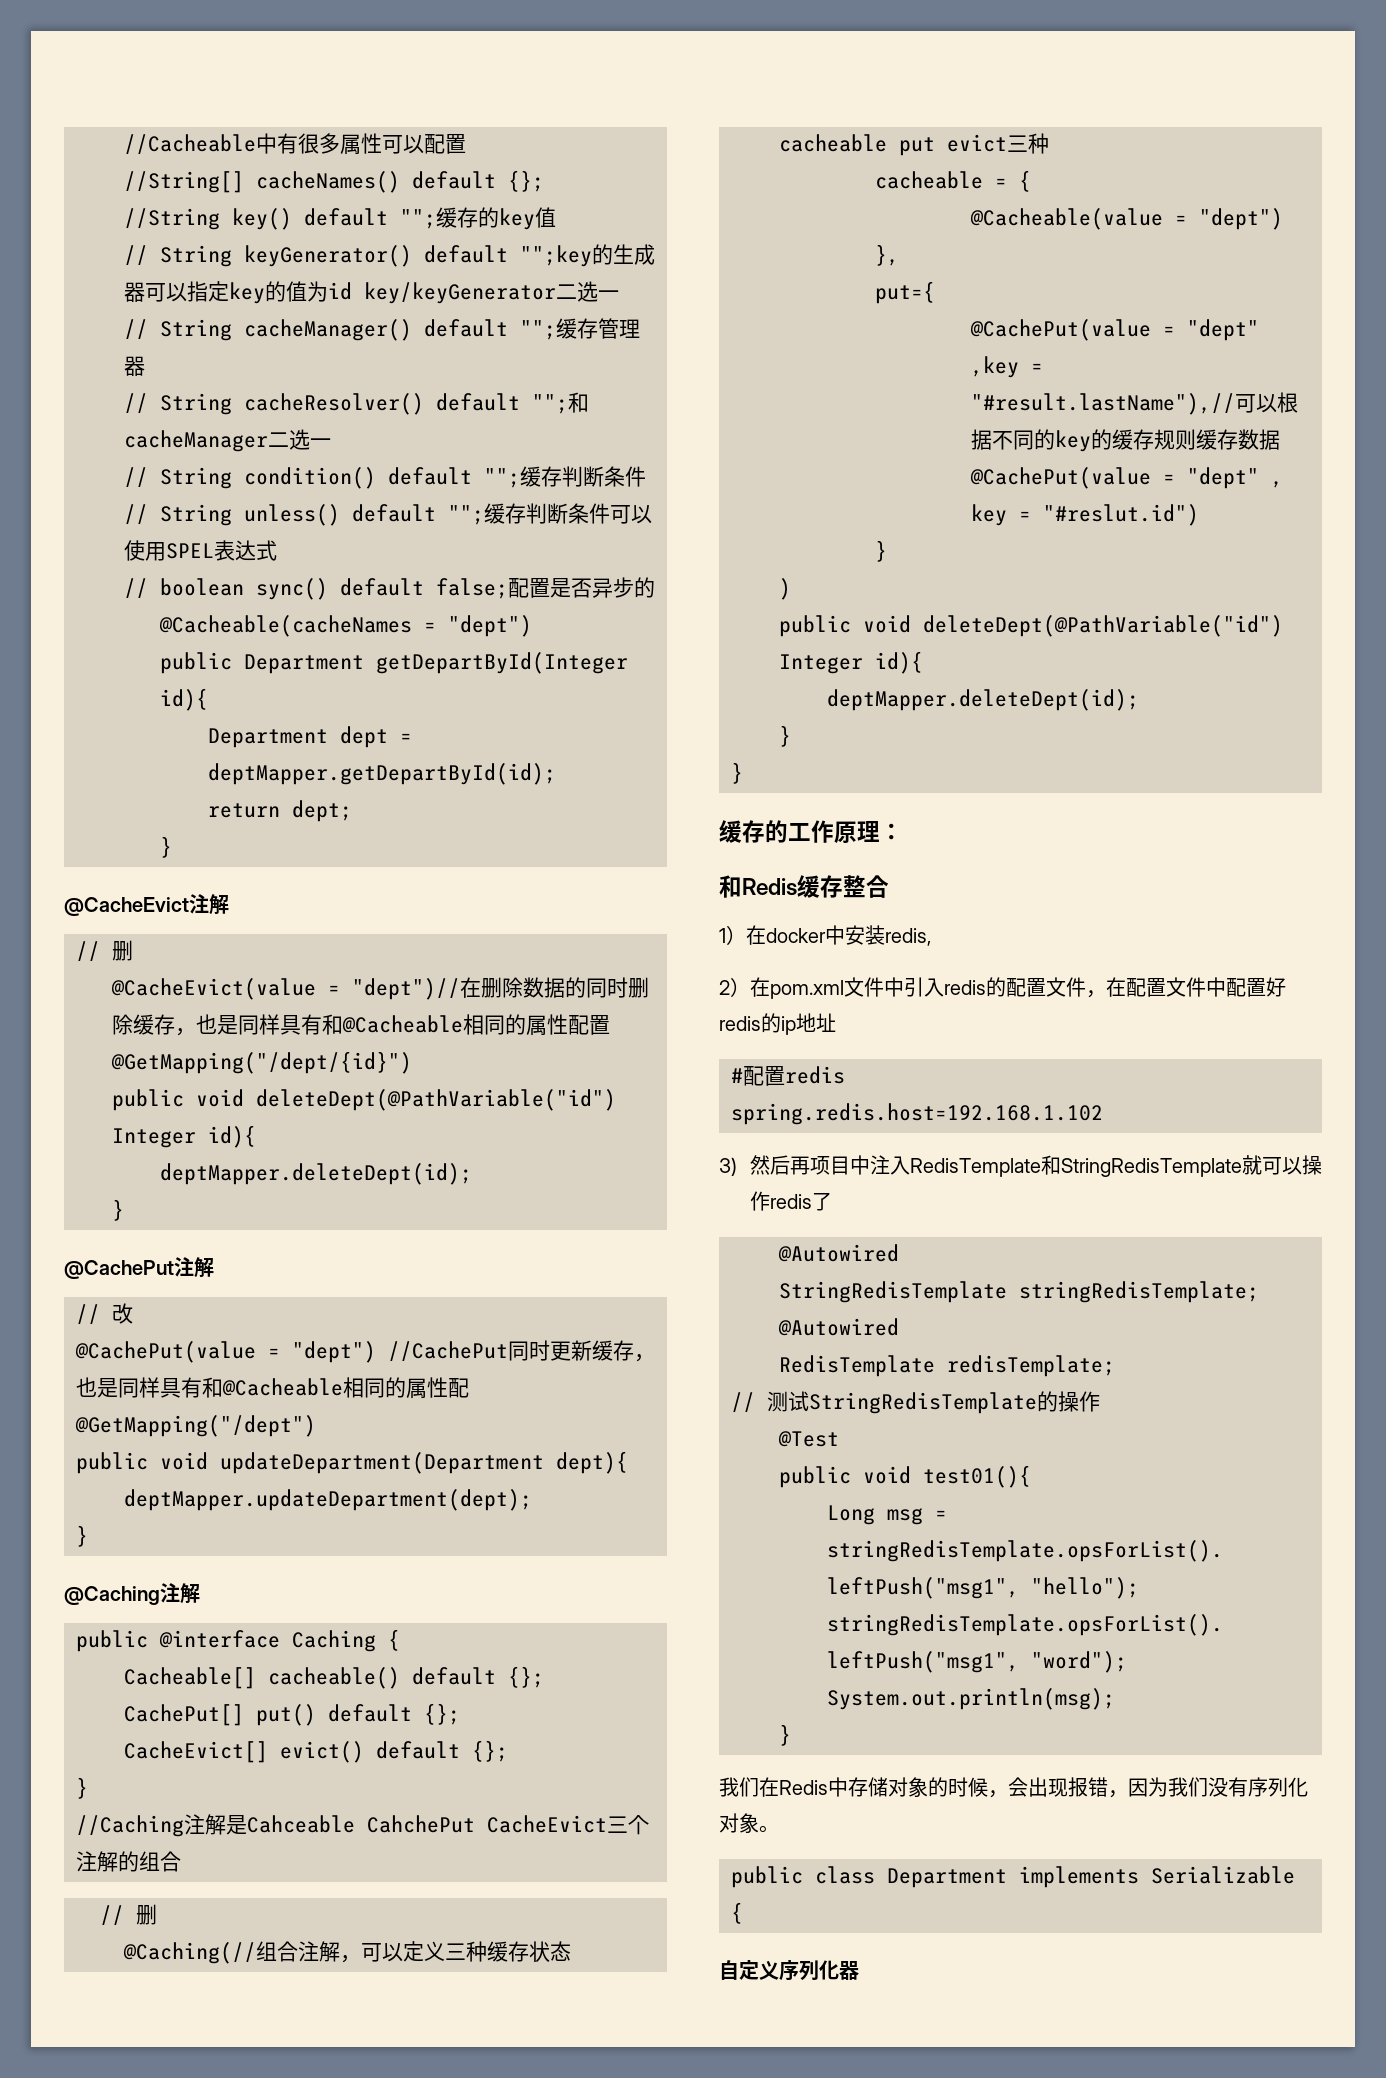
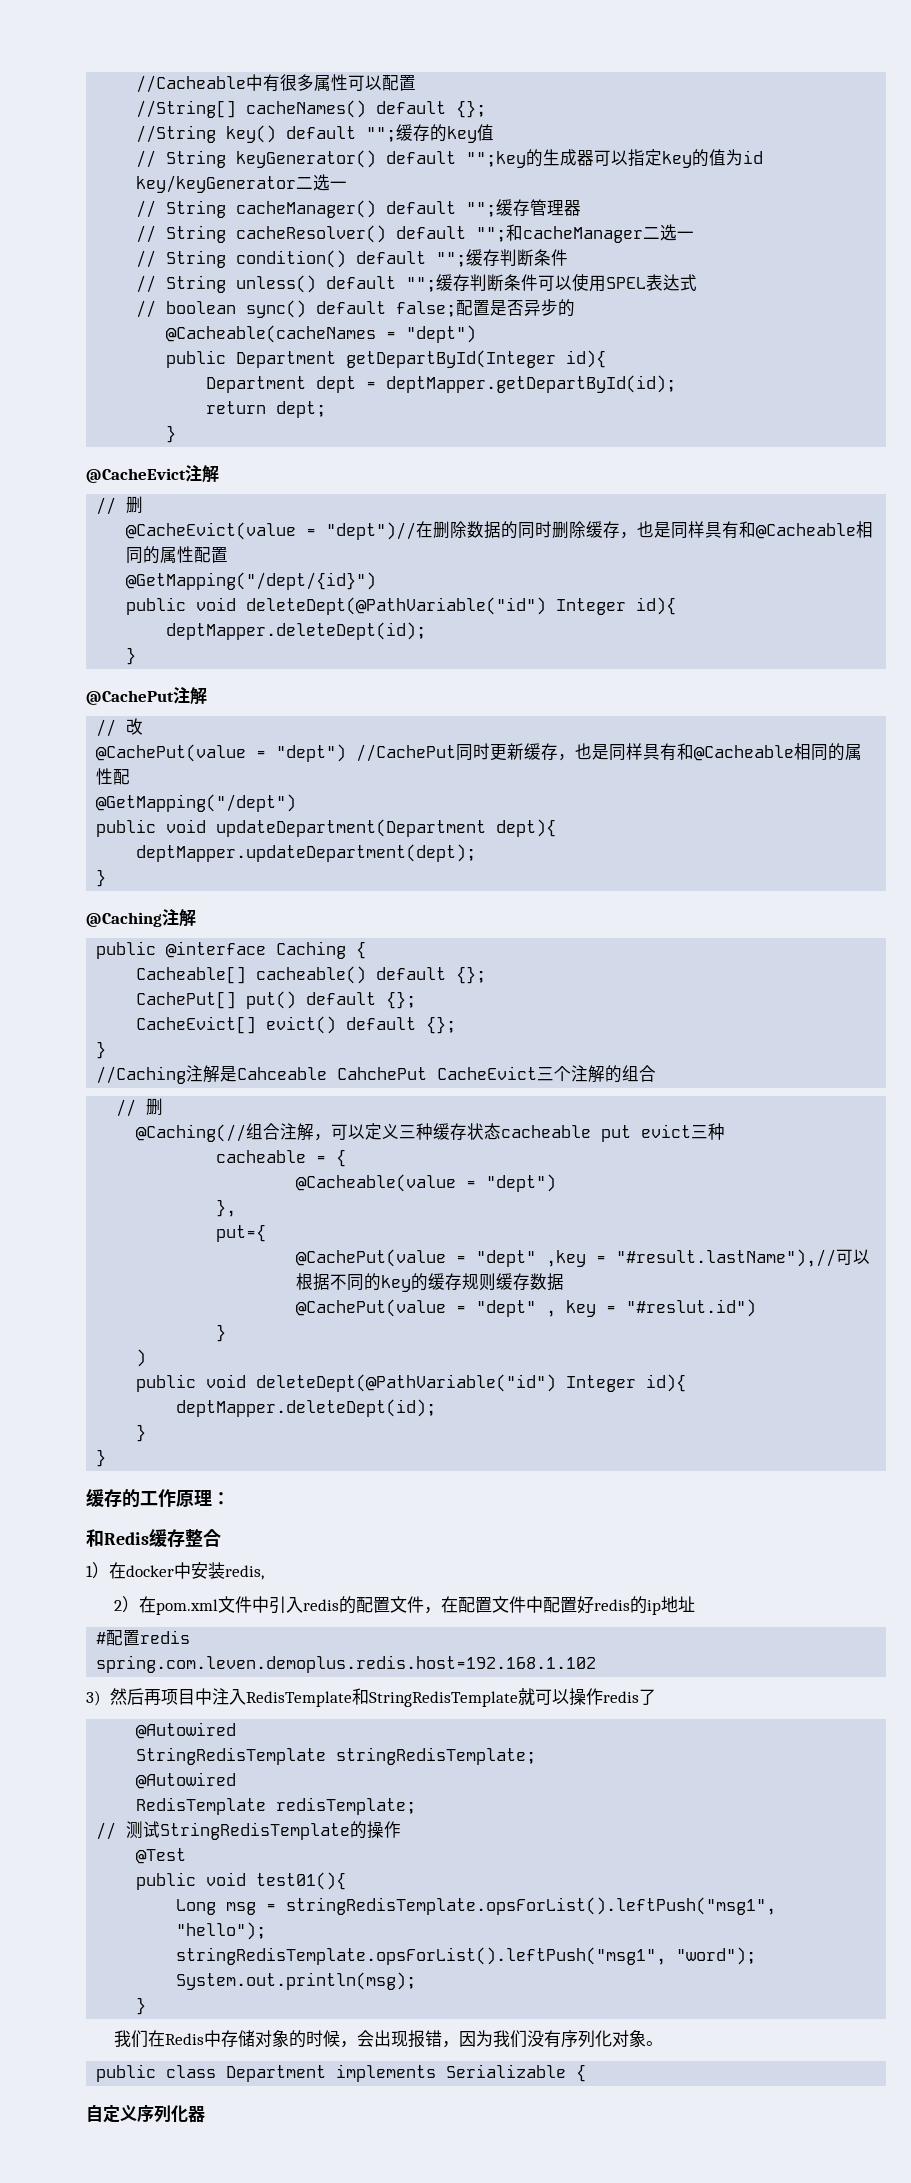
- spring.redis.host=192.168.1.102
+ spring.com.leven.demoplus.redis.host=192.168.1.102

